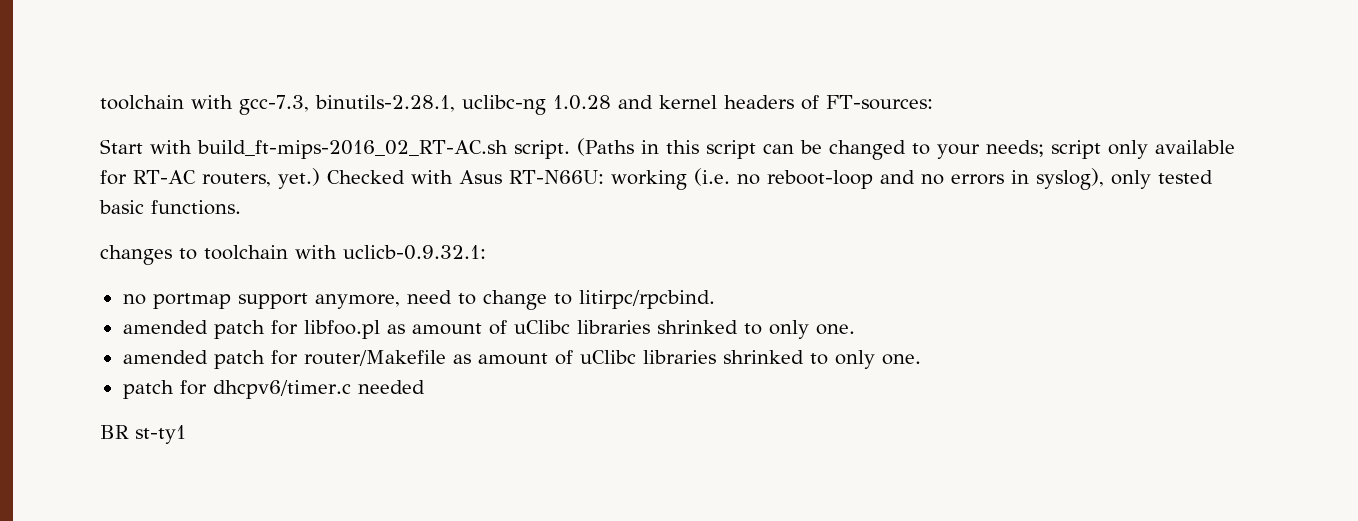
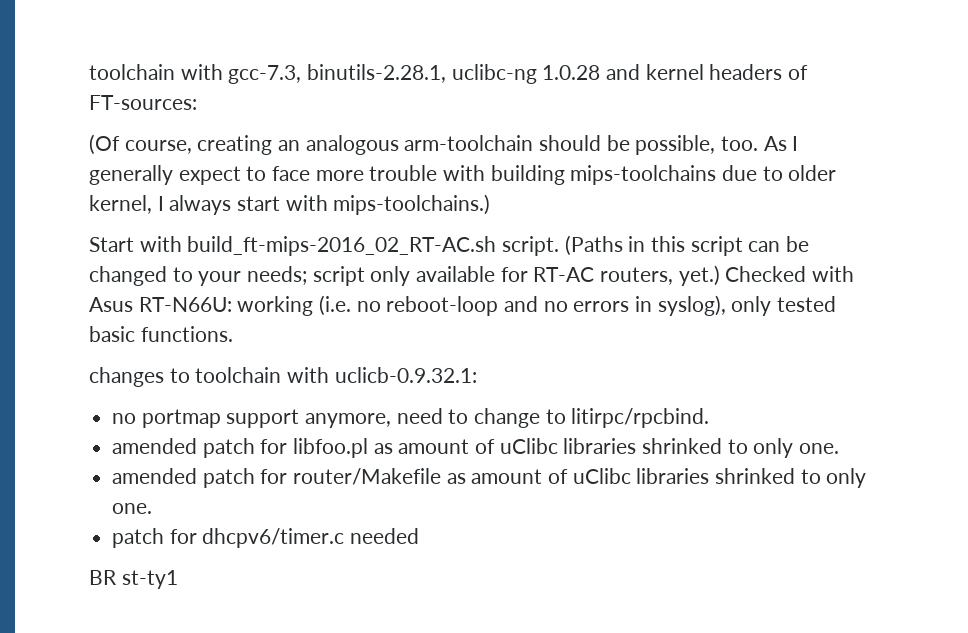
+ (Of course, creating an analogous arm-toolchain should be possible, too. As I generally expect to face more trouble with building mips-toolchains due to older kernel, I always start with mips-toolchains.)

